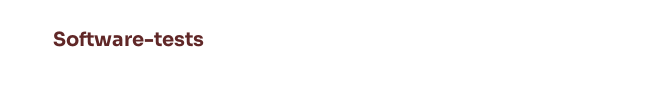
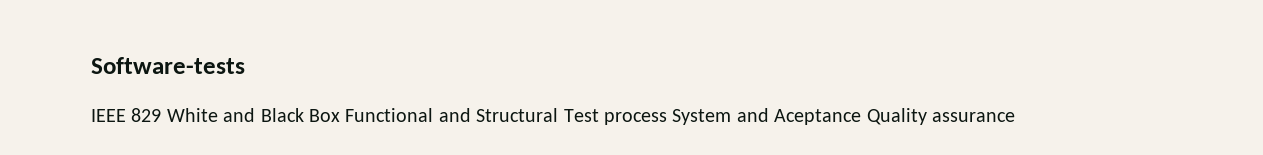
+ IEEE 829 White and Black Box Functional and Structural Test process System and Aceptance Quality assurance

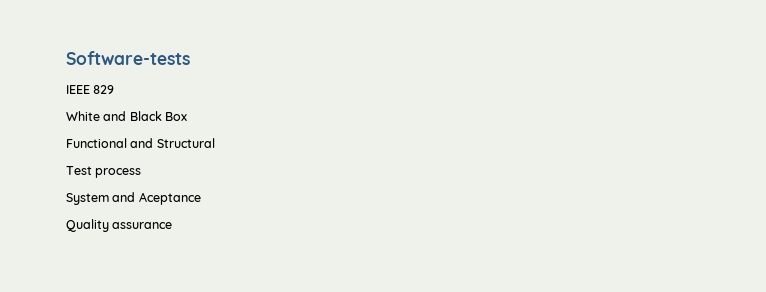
- IEEE 829 White and Black Box Functional and Structural Test process System and Aceptance Quality assurance
+ IEEE 829
+ White and Black Box
+ Functional and Structural
+ Test process
+ System and Aceptance
+ Quality assurance

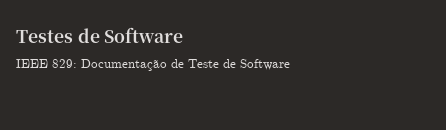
- Software-tests
- IEEE 829
- White and Black Box
- Functional and Structural
- Test process
- System and Aceptance
- Quality assurance
+ Testes de Software
+ IEEE 829: Documentação de Teste de Software

